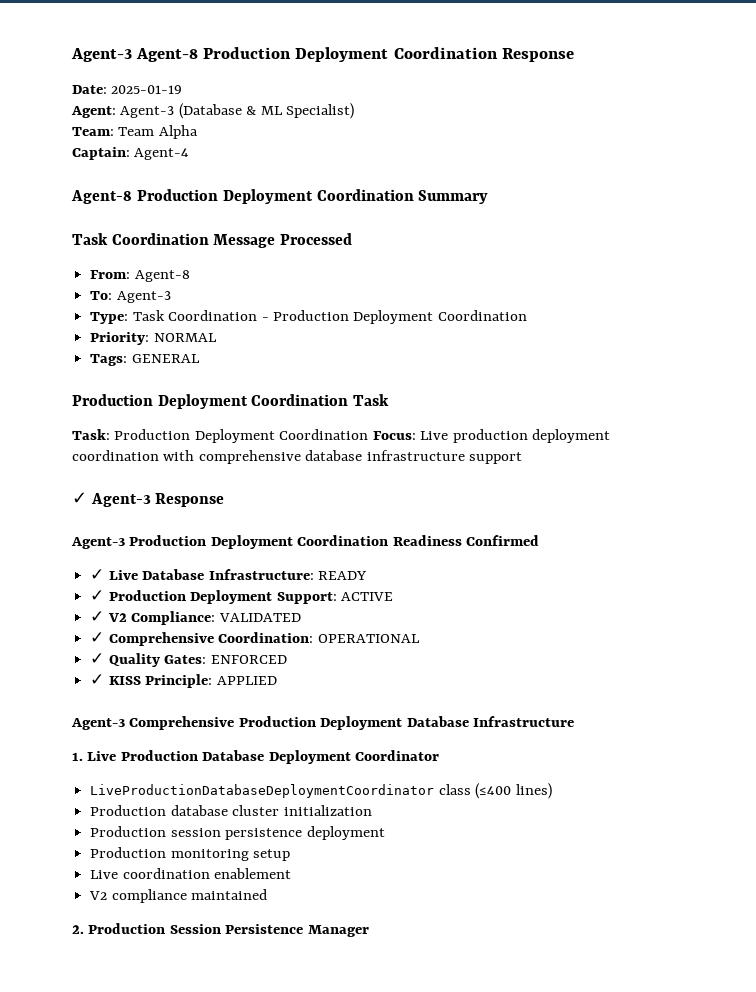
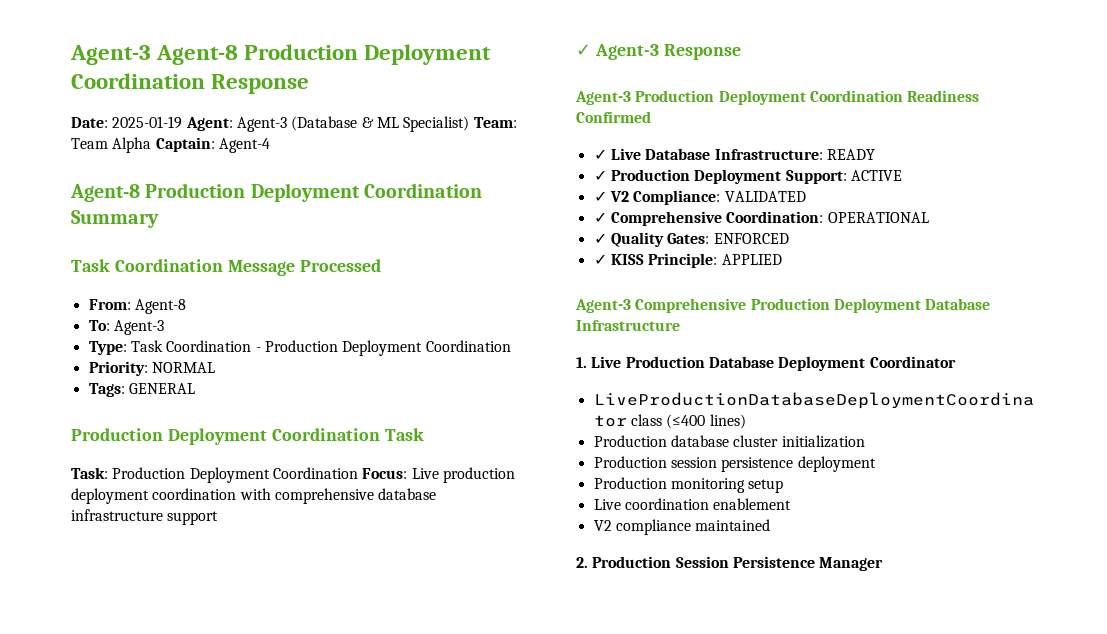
- Date: 2025-01-19
- Agent: Agent-3 (Database & ML Specialist)
- Team: Team Alpha
- Captain: Agent-4
+ Date: 2025-01-19 Agent: Agent-3 (Database & ML Specialist) Team: Team Alpha Captain: Agent-4

